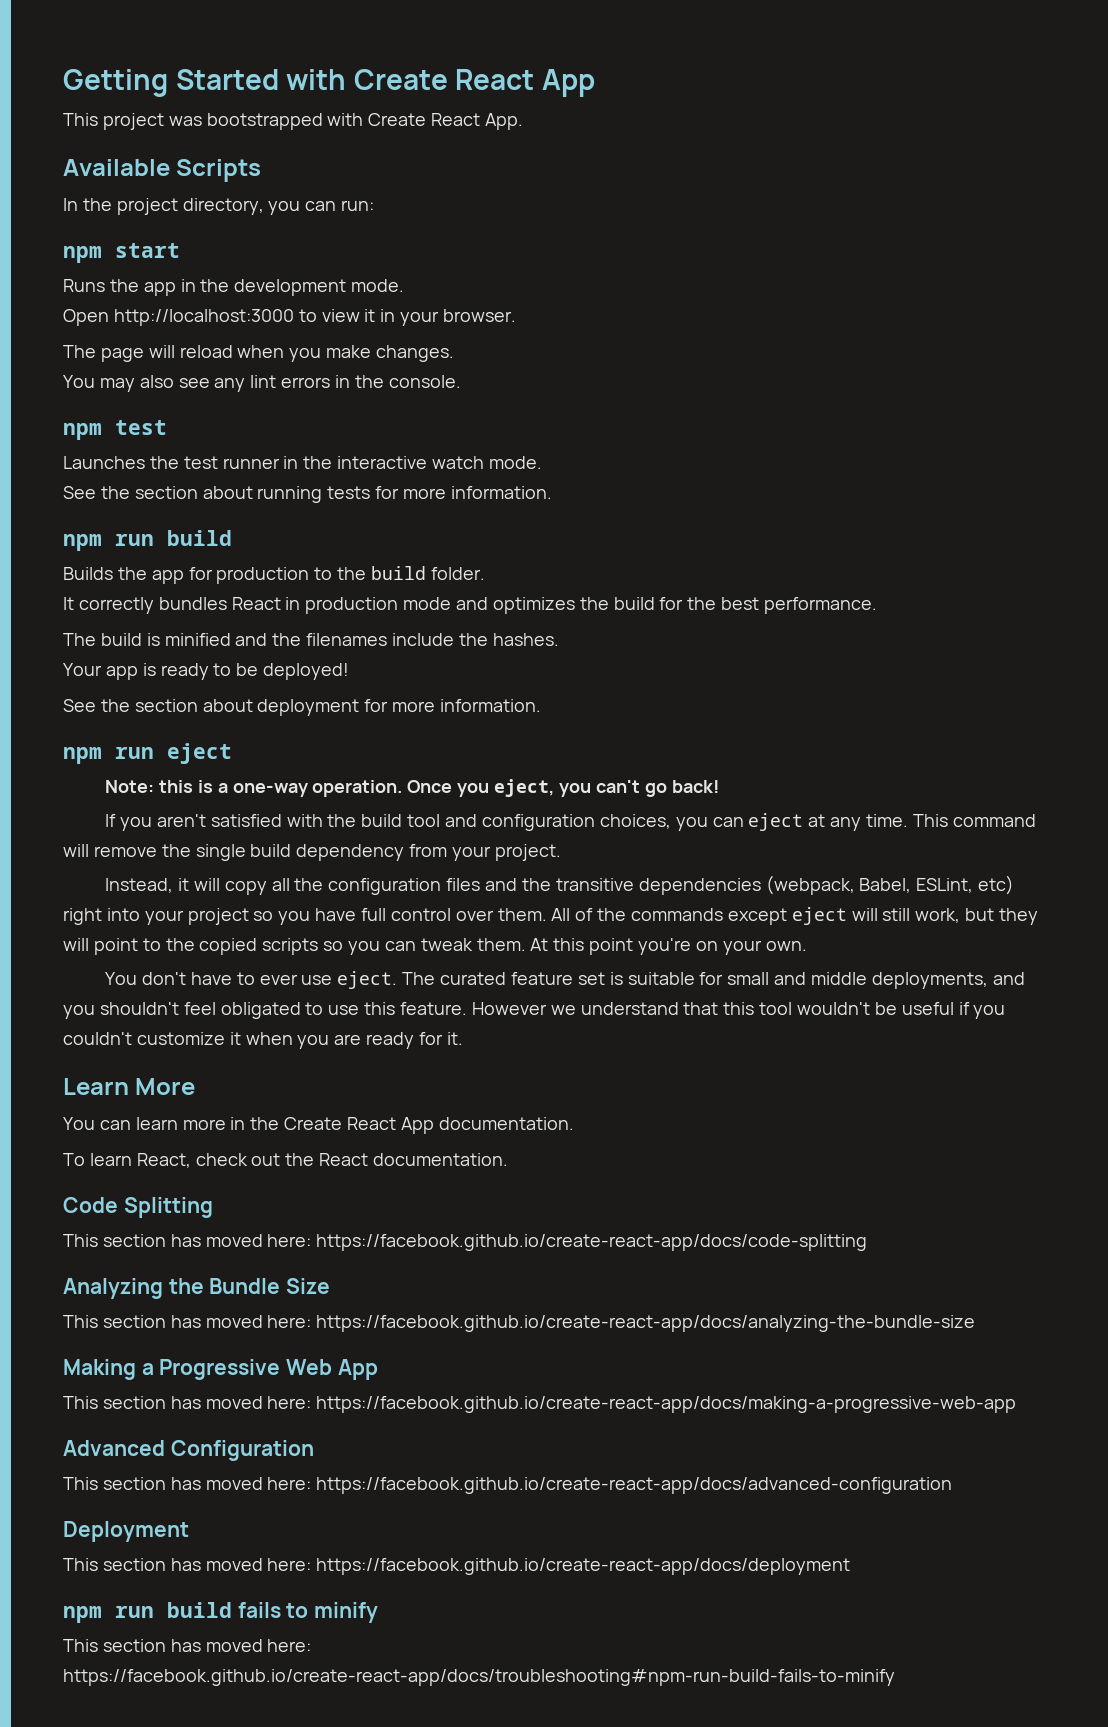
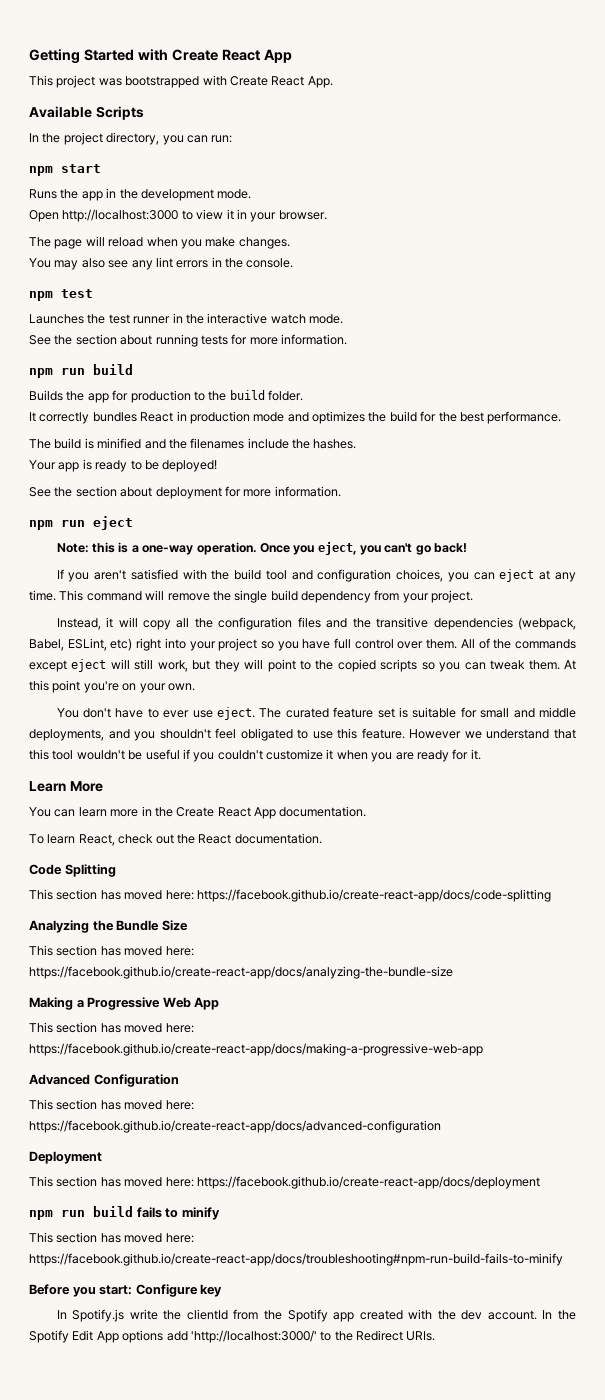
+ Before you start: Configure key
+ In Spotify.js write the clientId from the Spotify app created with the dev account. In the Spotify Edit App options add 'http://localhost:3000/' to the Redirect URIs.

